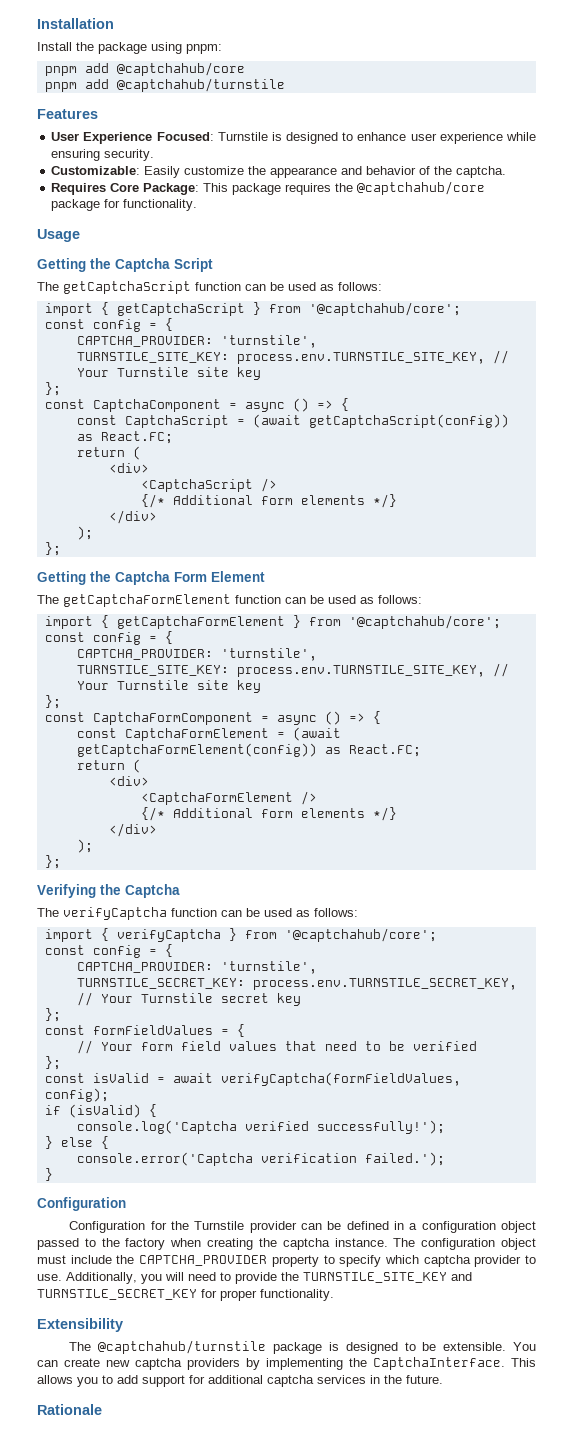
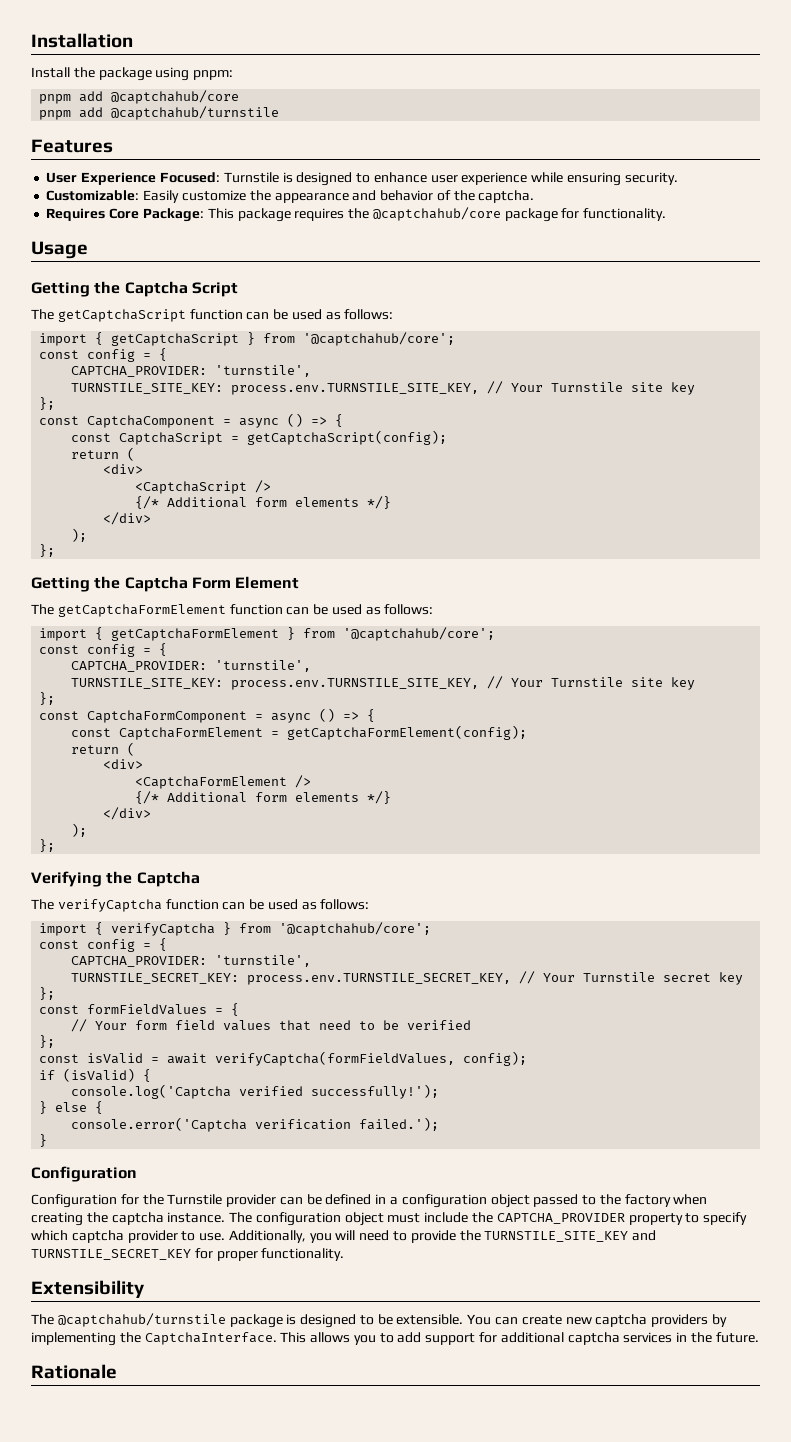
- const CaptchaScript = (await getCaptchaScript(config)) as React.FC;
+ const CaptchaScript = getCaptchaScript(config);
- const CaptchaFormElement = (await getCaptchaFormElement(config)) as React.FC;
+ const CaptchaFormElement = getCaptchaFormElement(config);

